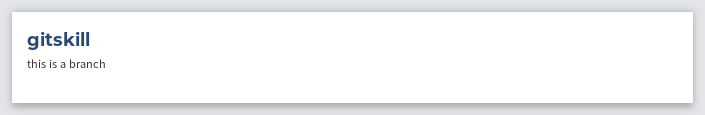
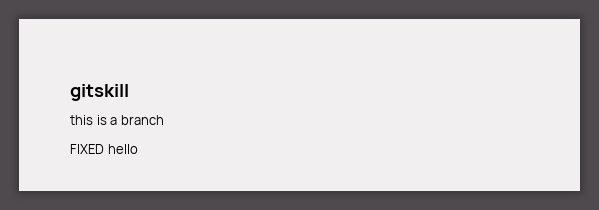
+ FIXED hello

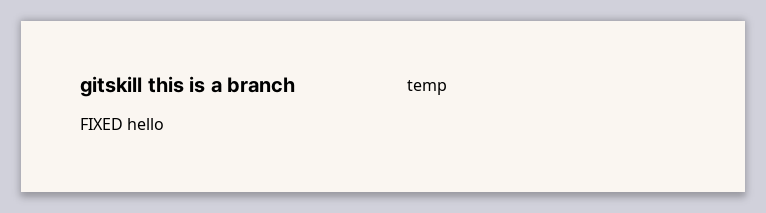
- gitskill
- this is a branch
+ gitskill this is a branch
+ temp

